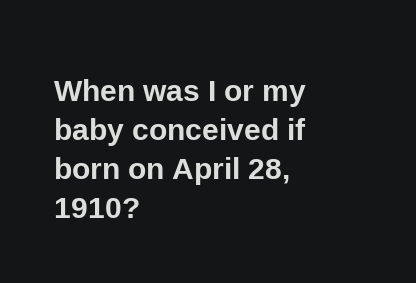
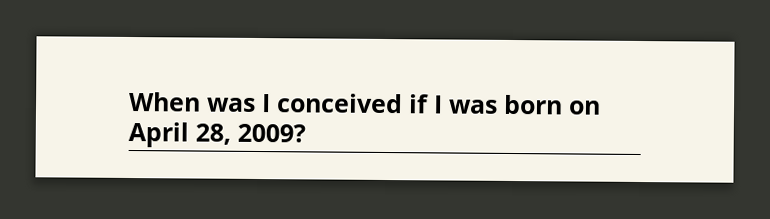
- When was I or my baby conceived if born on April 28, 1910?
+ When was I conceived if I was born on April 28, 2009?

